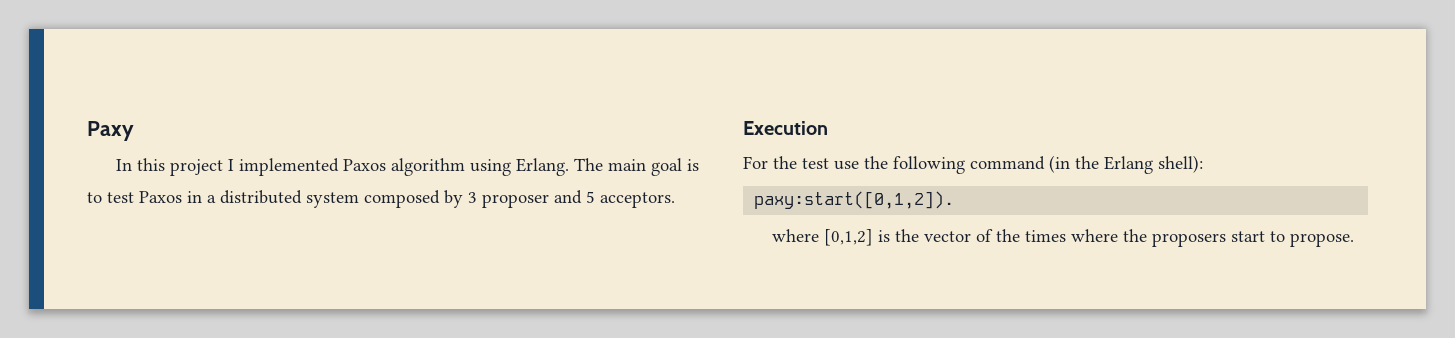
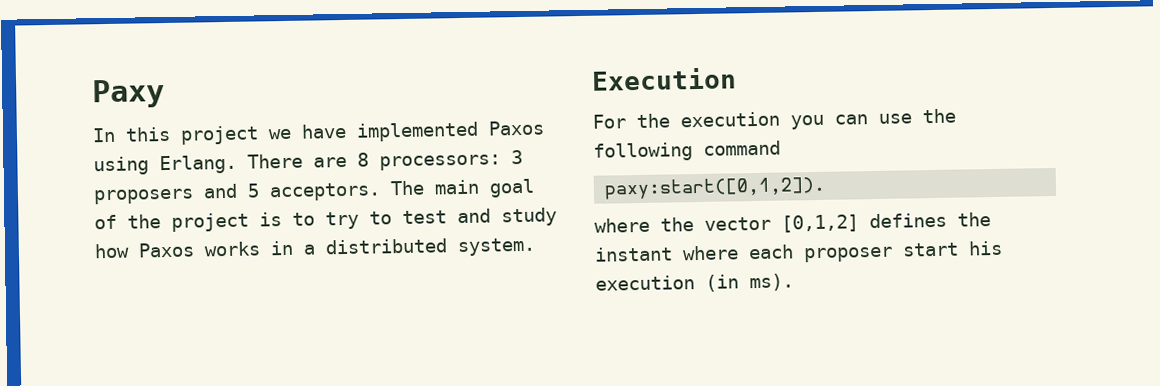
- In this project I implemented Paxos algorithm using Erlang.
+ In this project we have implemented Paxos using Erlang.
- The main goal is to test Paxos in a distributed system composed by 3 proposer and 5 acceptors.
+ There are 8 processors: 3 proposers and 5 acceptors. The main goal of the project is to try to test and study how Paxos works in a distributed system.
- For the test use the following command (in the Erlang shell):
+ For the execution you can use the following command
  paxy:start([0,1,2]).
- where [0,1,2] is the vector of the times where the proposers start to propose.
+ where the vector [0,1,2] defines the instant where each proposer start his execution (in ms).

